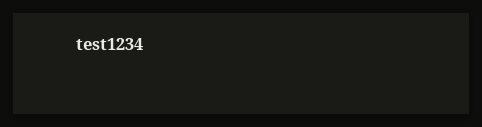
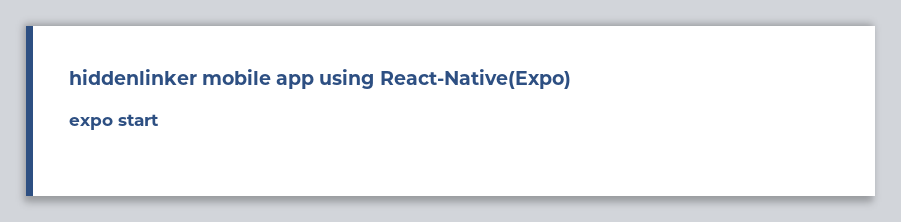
- test1234
+ hiddenlinker mobile app using React-Native(Expo)
+ expo start

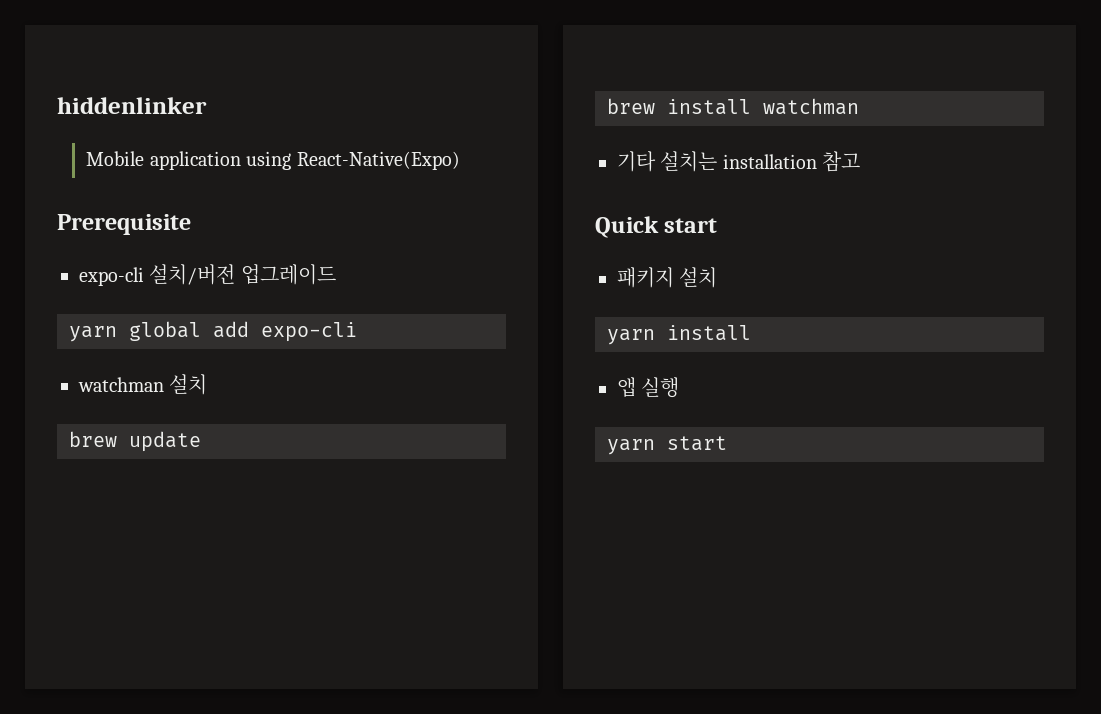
- hiddenlinker mobile app using React-Native(Expo)
+ hiddenlinker
+ Mobile application using React-Native(Expo)
- expo start
+ Prerequisite
+ expo-cli 설치/버전 업그레이드
+ yarn global add expo-cli
+ watchman 설치
+ brew update
+ brew install watchman
+ 기타 설치는 installation 참고
+ Quick start
+ 패키지 설치
+ yarn install
+ 앱 실행
+ yarn start

